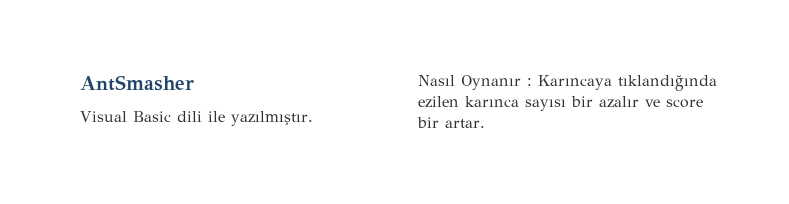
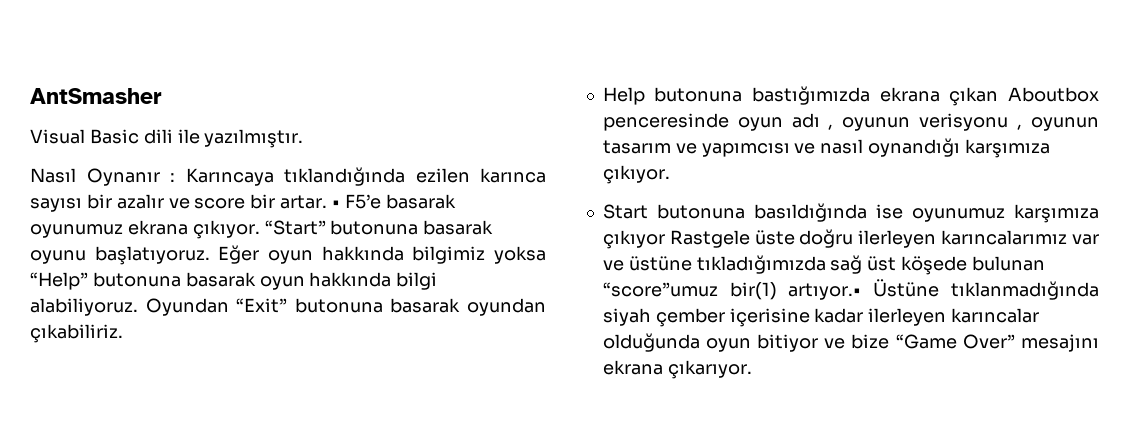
+ • F5’e basarak oyunumuz ekrana çıkıyor. “Start” butonuna basarak oyunu başlatıyoruz. Eğer oyun hakkında bilgimiz yoksa “Help” butonuna basarak oyun hakkında bilgi alabiliyoruz. Oyundan “Exit” butonuna basarak oyundan çıkabiliriz.
+ Help butonuna bastığımızda ekrana çıkan Aboutbox penceresinde oyun adı , oyunun verisyonu , oyunun tasarım ve yapımcısı ve nasıl oynandığı karşımıza çıkıyor.
+ Start butonuna basıldığında ise oyunumuz karşımıza çıkıyor Rastgele üste doğru ilerleyen karıncalarımız var ve üstüne tıkladığımızda sağ üst köşede bulunan “score”umuz bir(1) artıyor.• Üstüne tıklanmadığında siyah çember içerisine kadar ilerleyen karıncalar olduğunda oyun bitiyor ve bize “Game Over” mesajını ekrana çıkarıyor.

